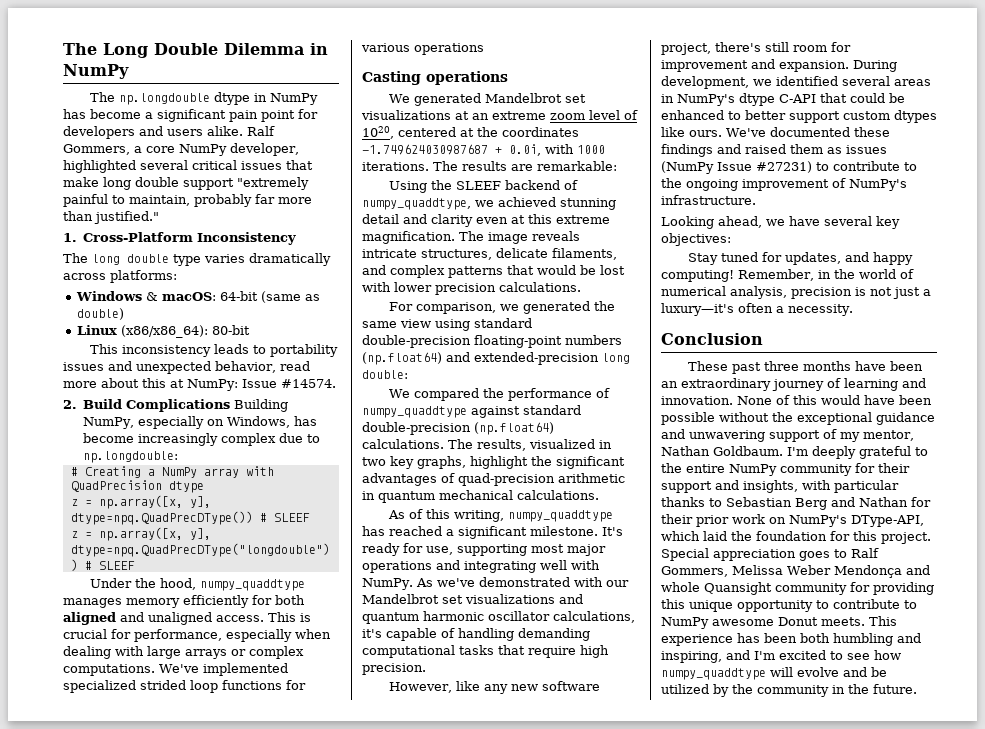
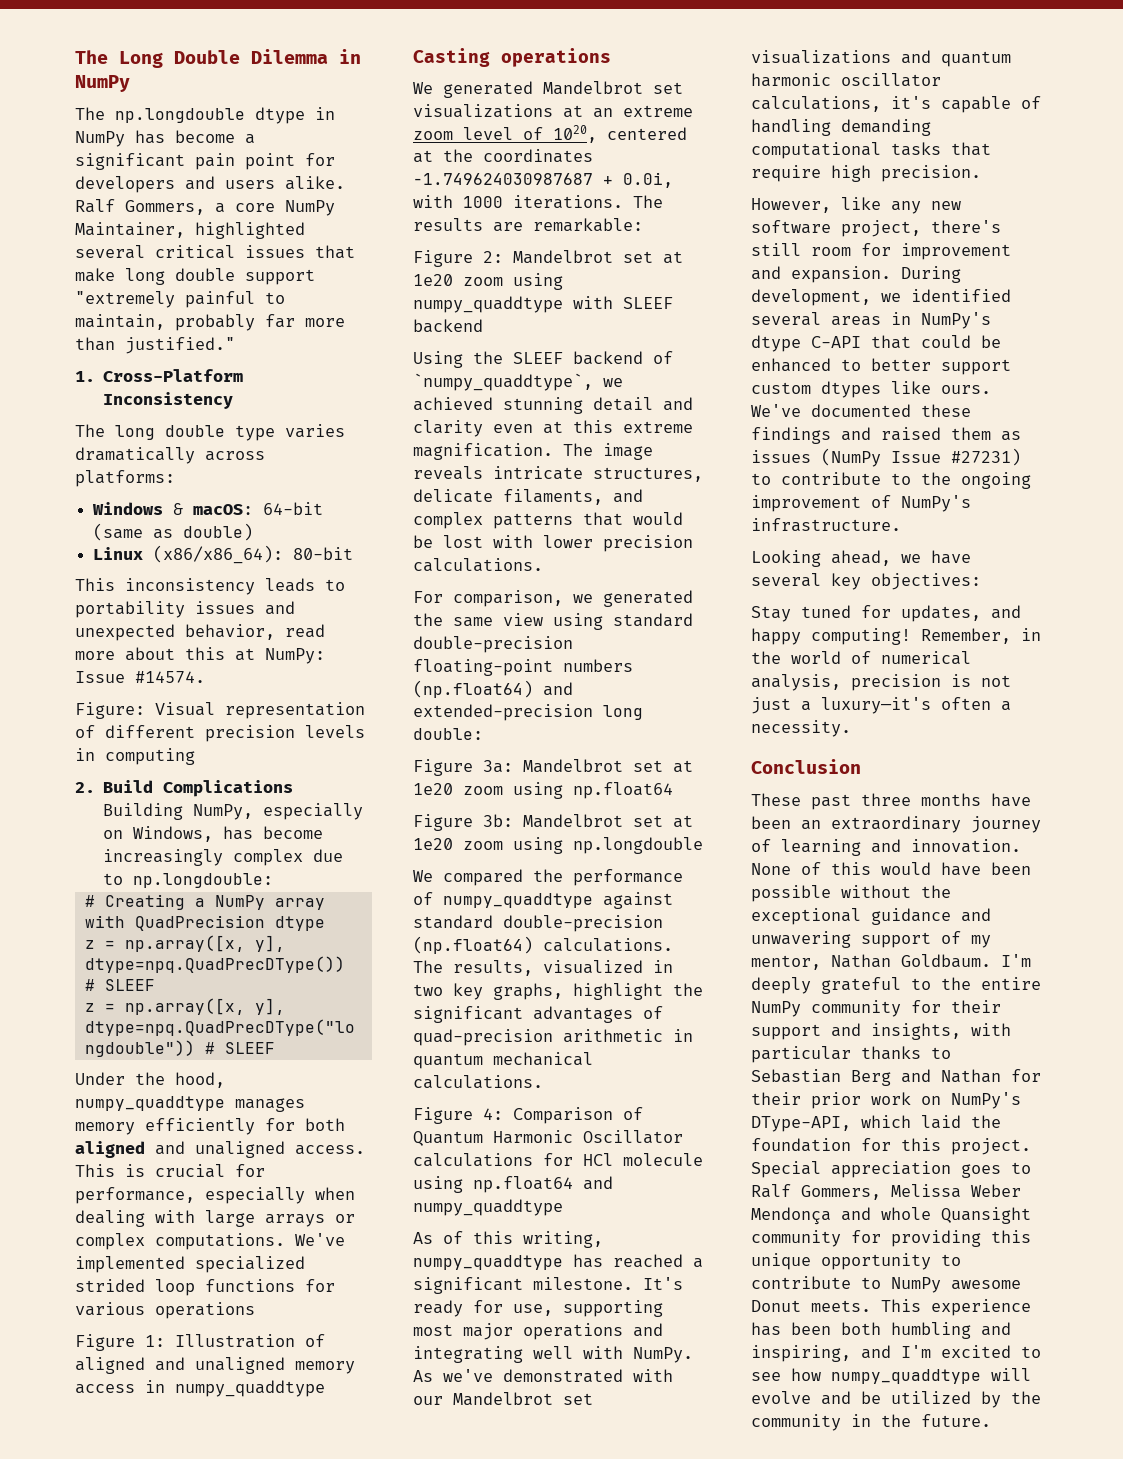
- Ralf Gommers, a core NumPy developer, highlighted several critical issues that make long double support "extremely painful to maintain, probably far more than justified."
+ Ralf Gommers, a core NumPy Maintainer, highlighted several critical issues that make long double support "extremely painful to maintain, probably far more than justified."
+ Figure: Visual representation of different precision levels in computing
+ Figure 1: Illustration of aligned and unaligned memory access in numpy_quaddtype
+ Figure 2: Mandelbrot set at 1e20 zoom using numpy_quaddtype with SLEEF backend
- Using the SLEEF backend of numpy_quaddtype, we achieved stunning detail and clarity even at this extreme magnification.
+ Using the SLEEF backend of `numpy_quaddtype`, we achieved stunning detail and clarity even at this extreme magnification.
+ Figure 3a: Mandelbrot set at 1e20 zoom using np.float64
+ Figure 3b: Mandelbrot set at 1e20 zoom using np.longdouble
+ Figure 4: Comparison of Quantum Harmonic Oscillator calculations for HCl molecule using np.float64 and numpy_quaddtype

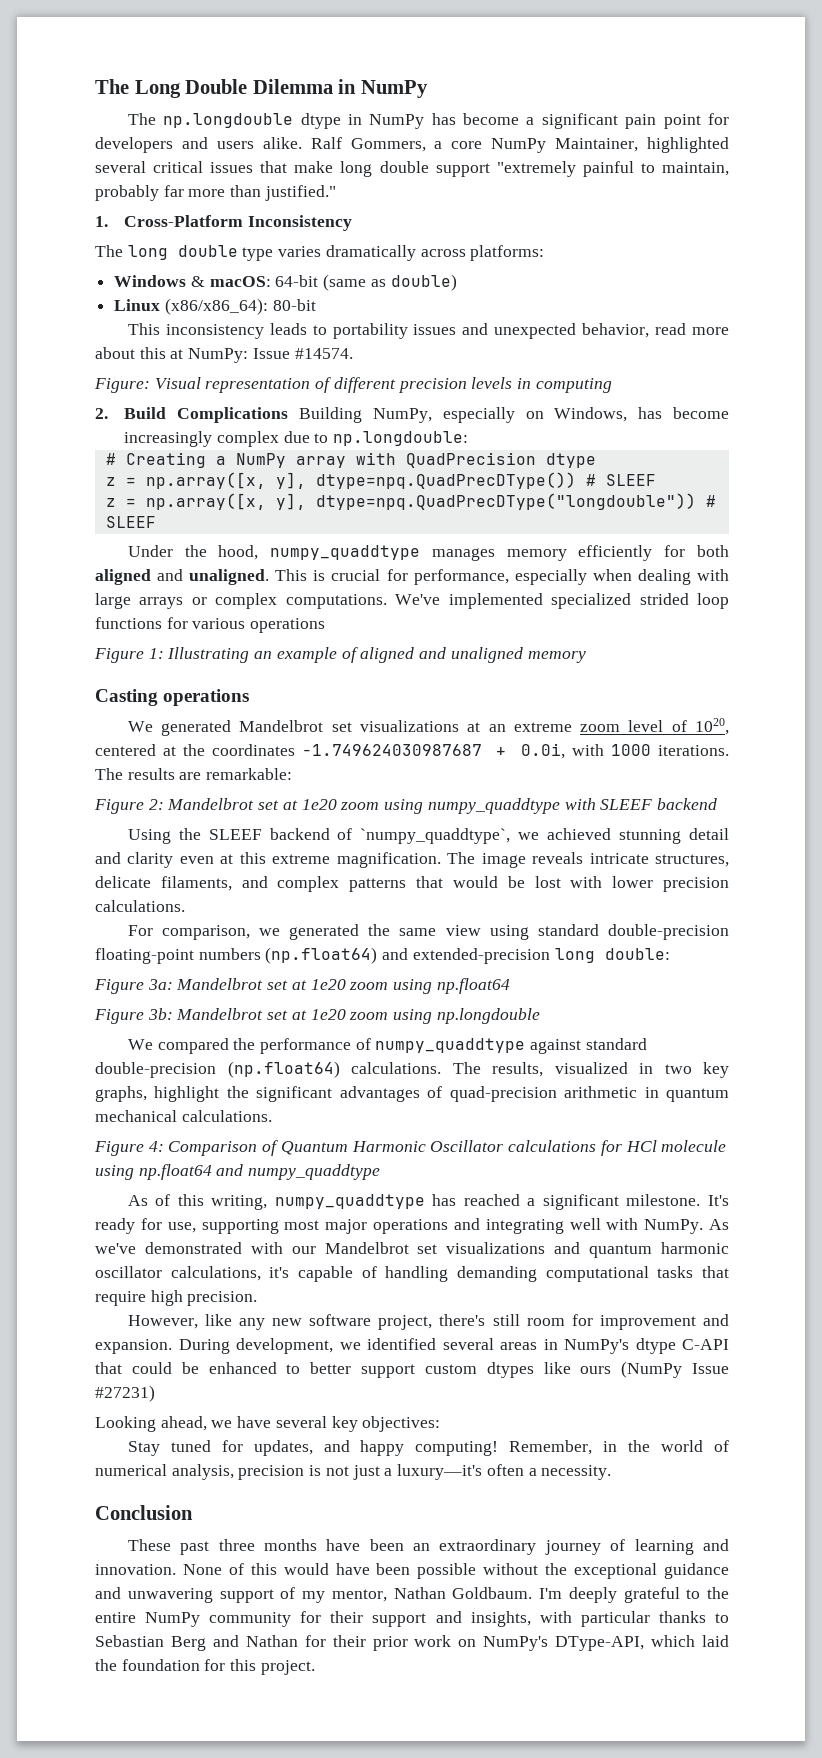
- Under the hood, numpy_quaddtype manages memory efficiently for both aligned and unaligned access.
+ Under the hood, numpy_quaddtype manages memory efficiently for both aligned and unaligned.
- Figure 1: Illustration of aligned and unaligned memory access in numpy_quaddtype
+ Figure 1: Illustrating an example of aligned and unaligned memory
- During development, we identified several areas in NumPy's dtype C-API that could be enhanced to better support custom dtypes like ours. We've documented these findings and raised them as issues (NumPy Issue #27231) to contribute to the ongoing improvement of NumPy's infrastructure.
+ During development, we identified several areas in NumPy's dtype C-API that could be enhanced to better support custom dtypes like ours (NumPy Issue #27231)
- Special appreciation goes to Ralf Gommers, Melissa Weber Mendonça and whole Quansight community for providing this unique opportunity to contribute to NumPy awesome Donut meets. This experience has been both humbling and inspiring, and I'm excited to see how numpy_quaddtype will evolve and be utilized by the community in the future.

